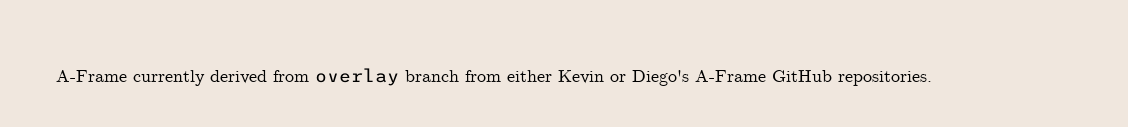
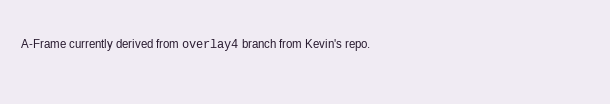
- A-Frame currently derived from overlay branch from either Kevin or Diego's A-Frame GitHub repositories.
+ A-Frame currently derived from overlay4 branch from Kevin's repo.

